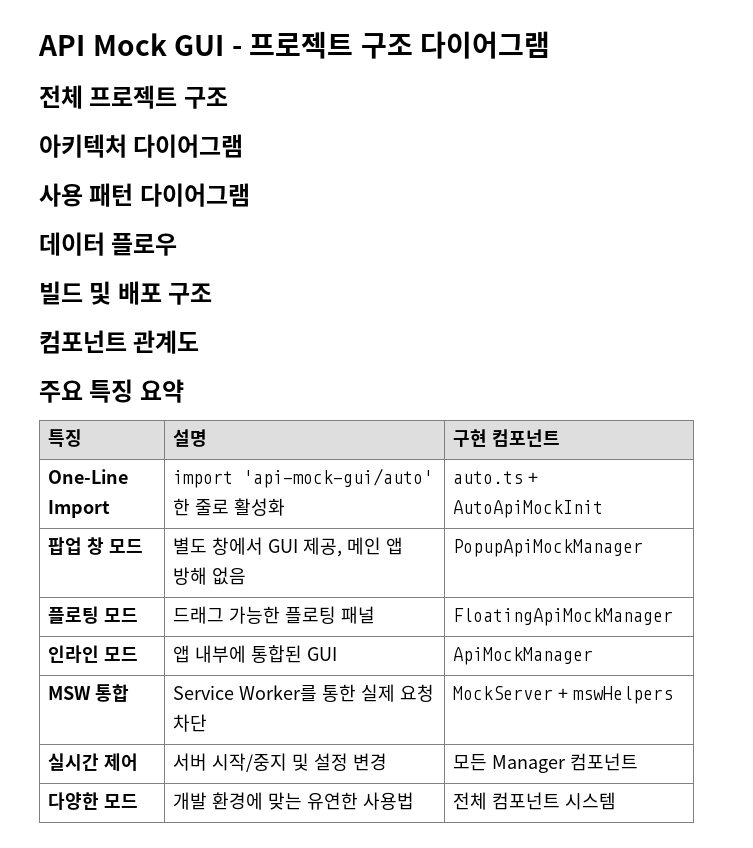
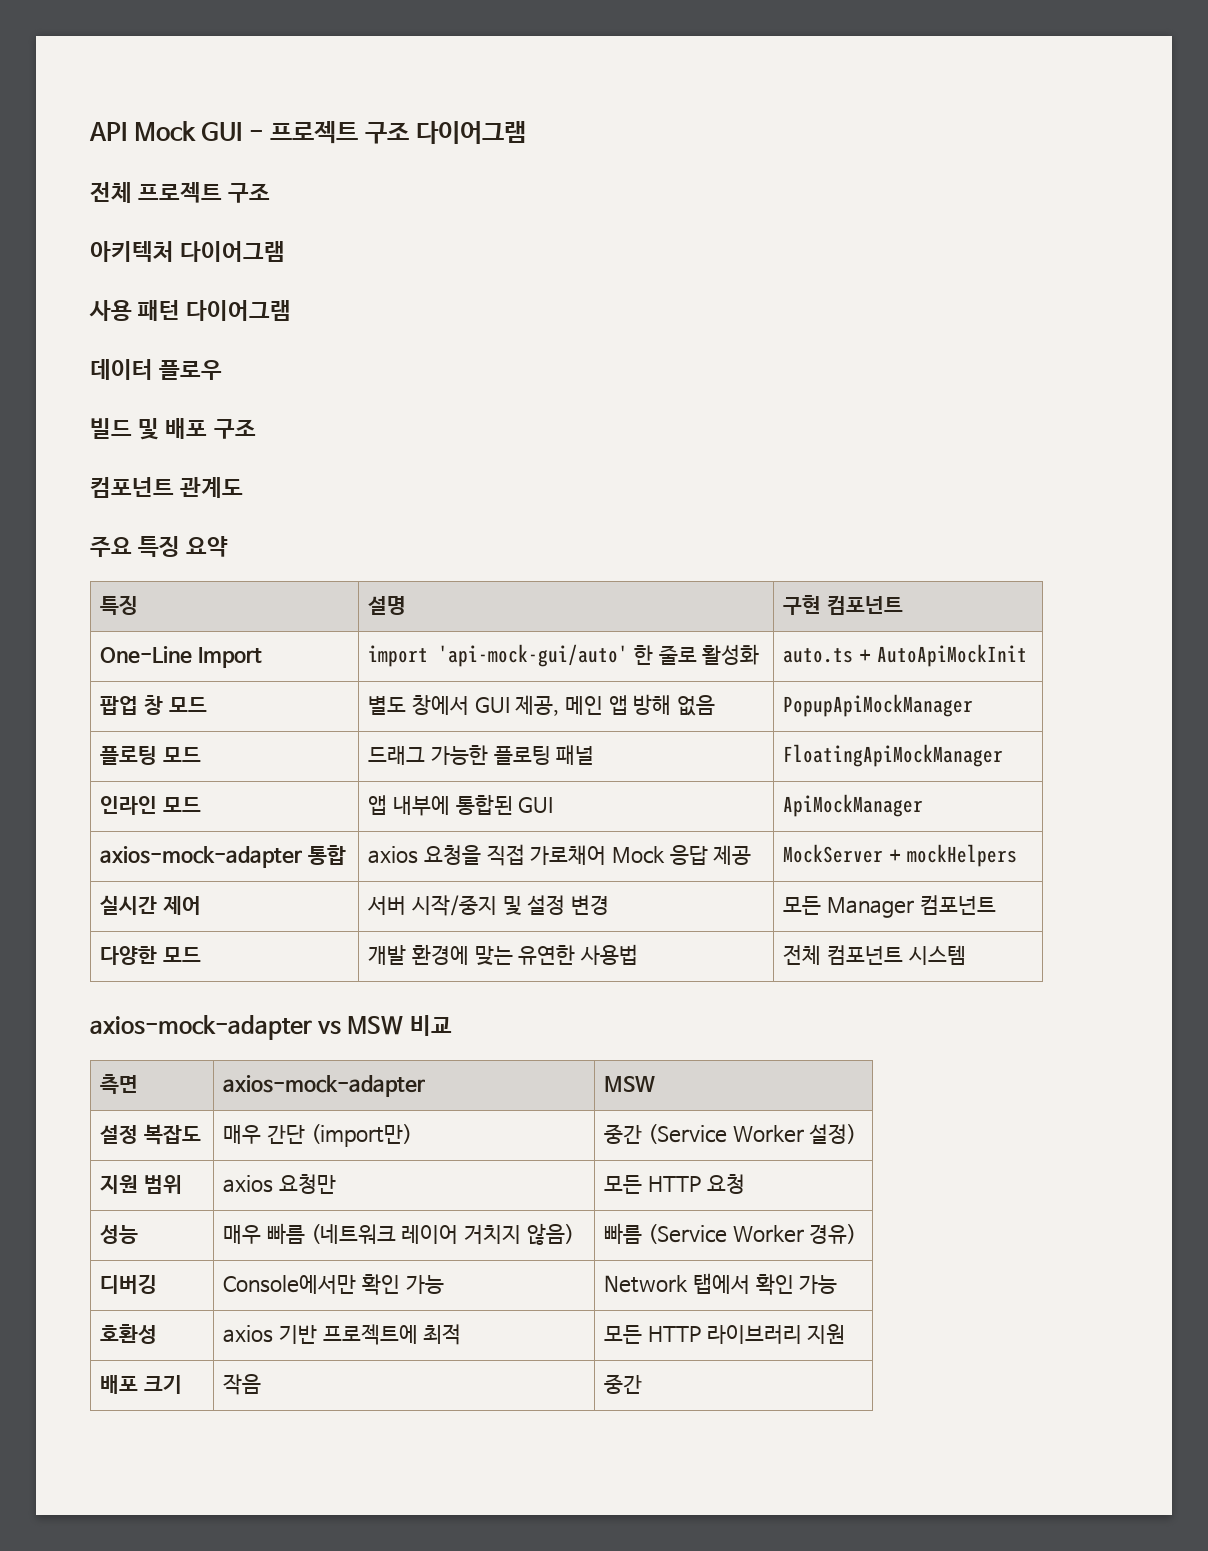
- MSW 통합 | Service Worker를 통한 실제 요청 차단 | MockServer + mswHelpers
+ axios-mock-adapter 통합 | axios 요청을 직접 가로채어 Mock 응답 제공 | MockServer + mockHelpers
+ axios-mock-adapter vs MSW 비교
+ 측면 | axios-mock-adapter | MSW
+ 설정 복잡도 | 매우 간단 (import만) | 중간 (Service Worker 설정)
+ 지원 범위 | axios 요청만 | 모든 HTTP 요청
+ 성능 | 매우 빠름 (네트워크 레이어 거치지 않음) | 빠름 (Service Worker 경유)
+ 디버깅 | Console에서만 확인 가능 | Network 탭에서 확인 가능
+ 호환성 | axios 기반 프로젝트에 최적 | 모든 HTTP 라이브러리 지원
+ 배포 크기 | 작음 | 중간

